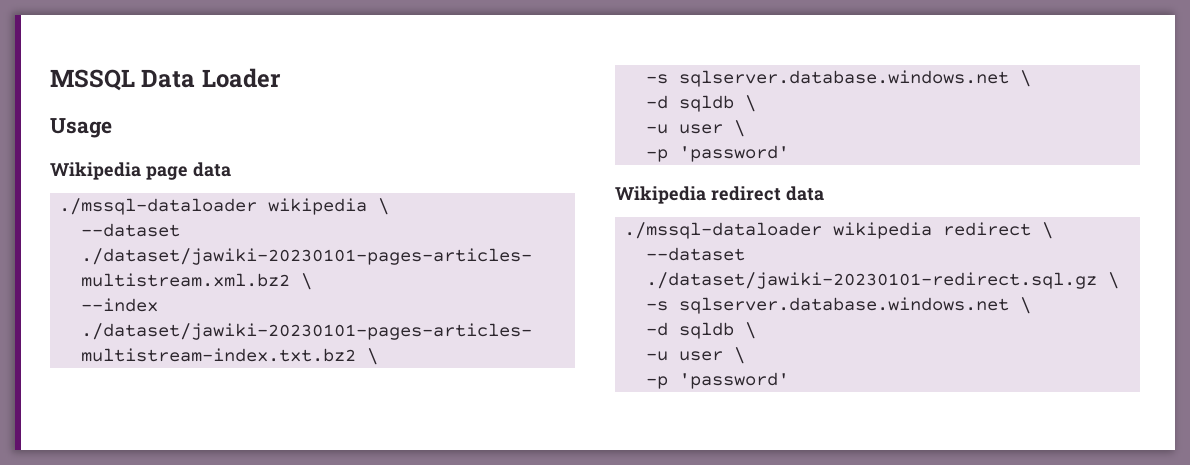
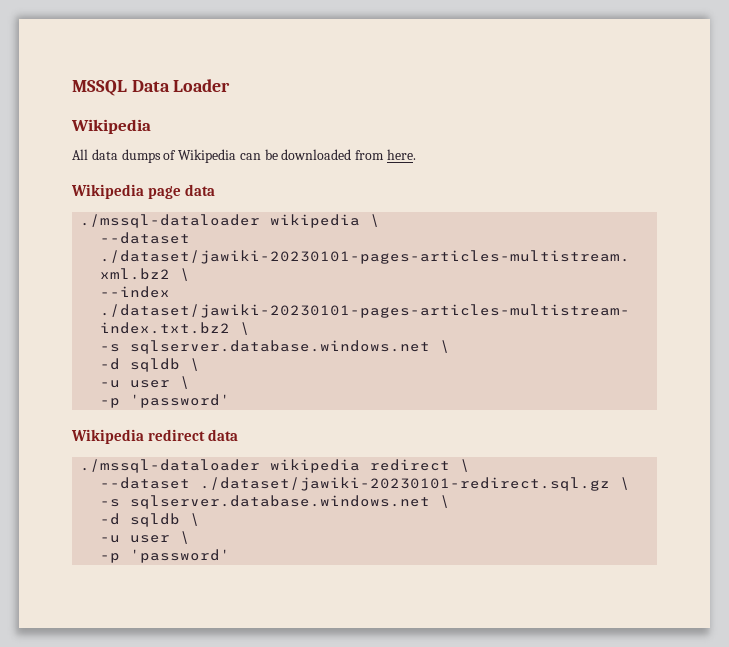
  MSSQL Data Loader
- Usage
+ Wikipedia
+ All data dumps of Wikipedia can be downloaded from here.

